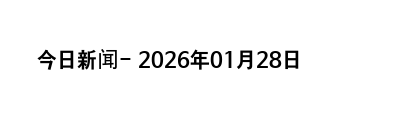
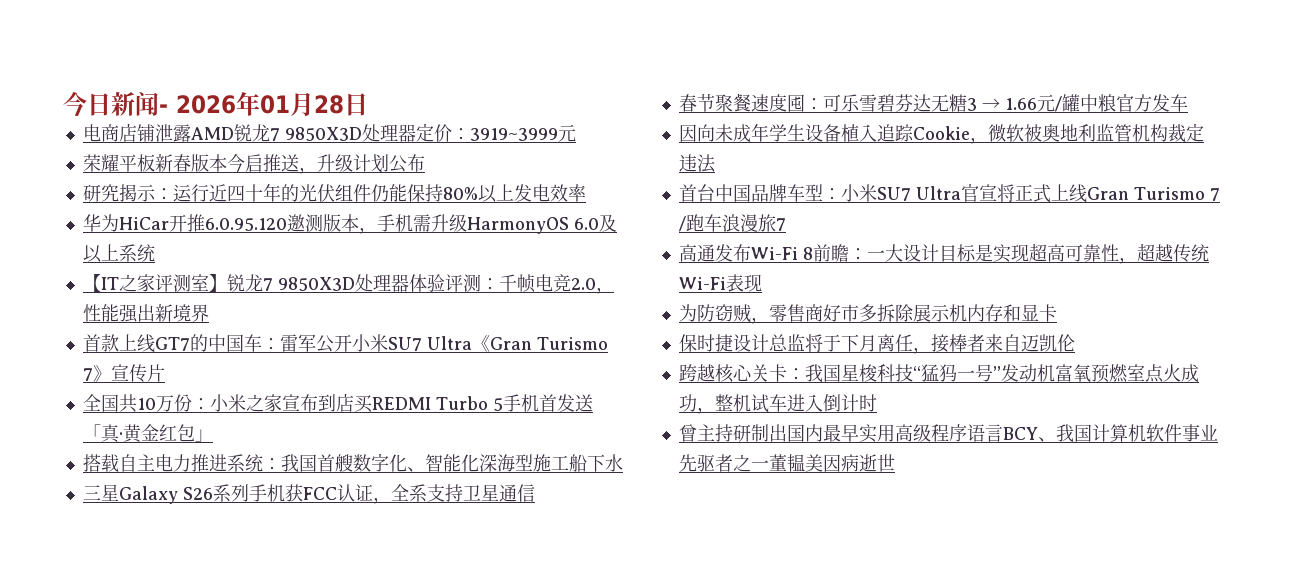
+ 电商店铺泄露AMD锐龙7 9850X3D处理器定价：3919~3999元
+ 荣耀平板新春版本今启推送，升级计划公布
+ 研究揭示：运行近四十年的光伏组件仍能保持80%以上发电效率
+ 华为HiCar开推6.0.95.120邀测版本，手机需升级HarmonyOS 6.0及以上系统
+ 【IT之家评测室】锐龙7 9850X3D处理器体验评测：千帧电竞2.0，性能强出新境界
+ 首款上线GT7的中国车：雷军公开小米SU7 Ultra《Gran Turismo 7》宣传片
+ 全国共10万份：小米之家宣布到店买REDMI Turbo 5手机首发送「真·黄金红包」
+ 搭载自主电力推进系统：我国首艘数字化、智能化深海型施工船下水
+ 三星Galaxy S26系列手机获FCC认证，全系支持卫星通信
+ 春节聚餐速度囤：可乐雪碧芬达无糖3 → 1.66元/罐中粮官方发车
+ 因向未成年学生设备植入追踪Cookie，微软被奥地利监管机构裁定违法
+ 首台中国品牌车型：小米SU7 Ultra官宣将正式上线Gran Turismo 7 /跑车浪漫旅7
+ 高通发布Wi-Fi 8前瞻：一大设计目标是实现超高可靠性，超越传统Wi-Fi表现
+ 为防窃贼，零售商好市多拆除展示机内存和显卡
+ 保时捷设计总监将于下月离任，接棒者来自迈凯伦
+ 跨越核心关卡：我国星梭科技“猛犸一号”发动机富氧预燃室点火成功，整机试车进入倒计时
+ 曾主持研制出国内最早实用高级程序语言BCY、我国计算机软件事业先驱者之一董韫美因病逝世

